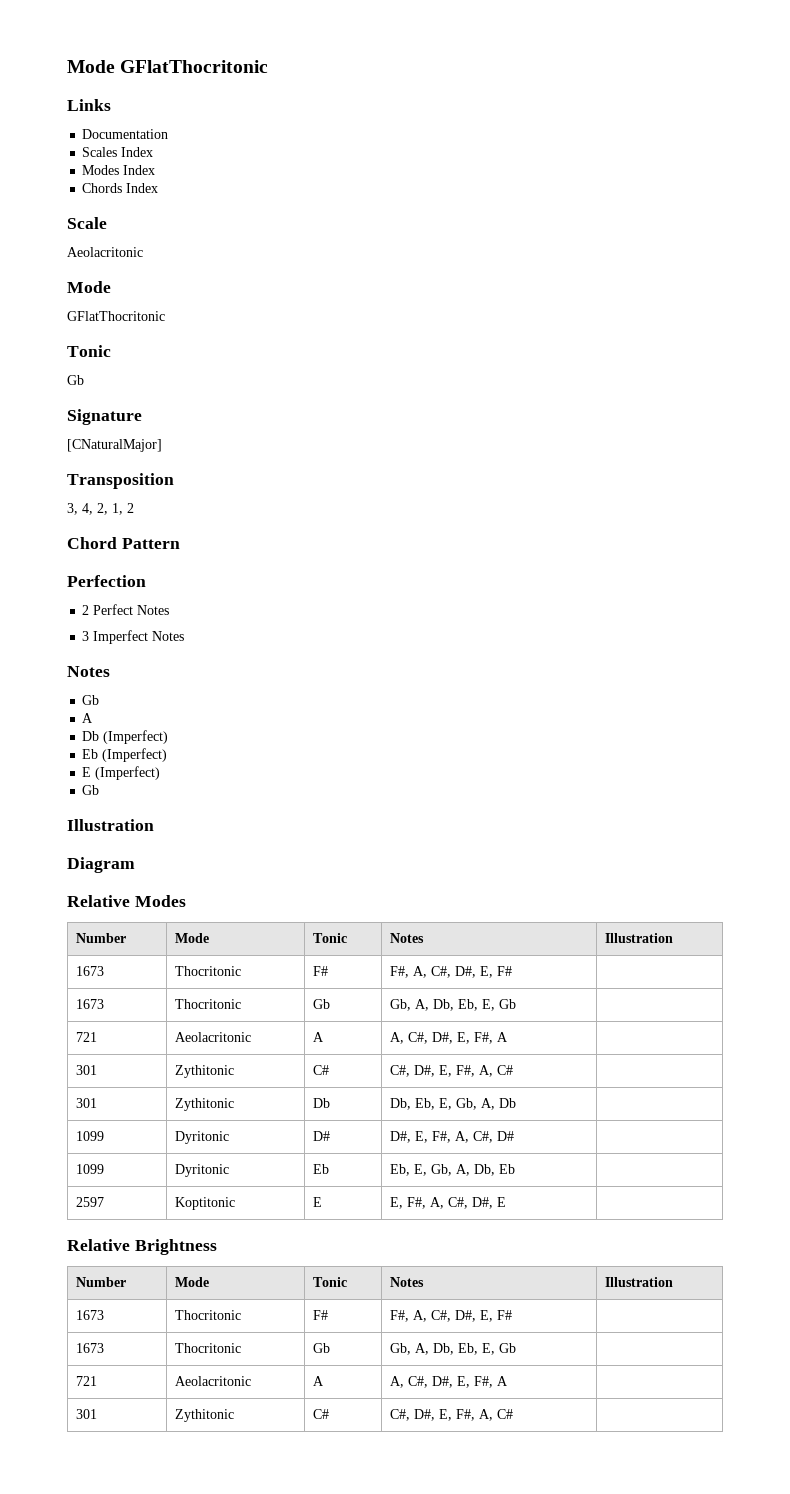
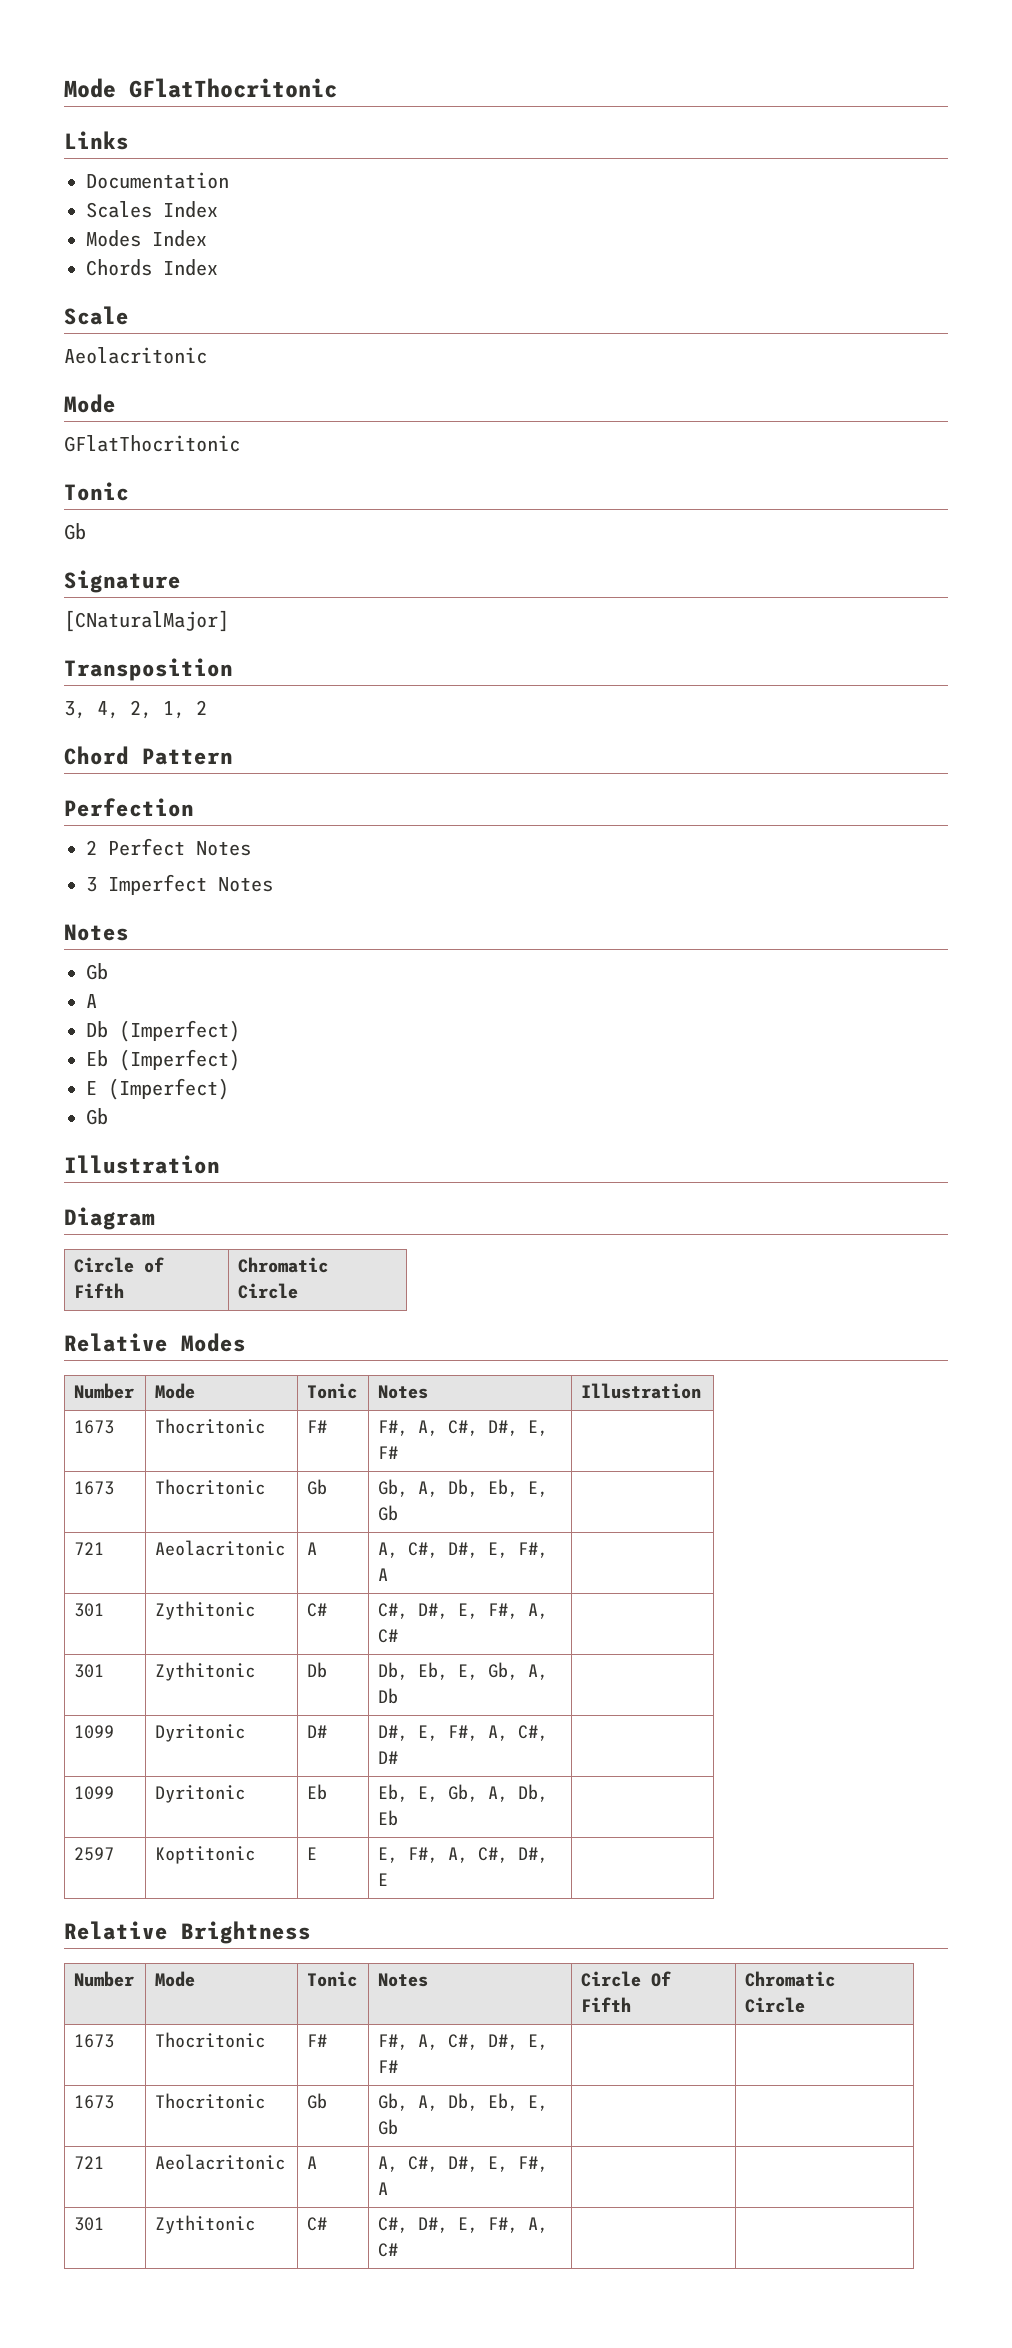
+ Circle of Fifth | Chromatic Circle
  Relative Brightness
- Number | Mode | Tonic | Notes | Illustration
- 1673 | Thocritonic | F# | F#, A, C#, D#, E, F# |
- 1673 | Thocritonic | Gb | Gb, A, Db, Eb, E, Gb |
- 721 | Aeolacritonic | A | A, C#, D#, E, F#, A |
- 301 | Zythitonic | C# | C#, D#, E, F#, A, C# |
+ Number | Mode | Tonic | Notes | Circle Of Fifth | Chromatic Circle
+ 1673 | Thocritonic | F# | F#, A, C#, D#, E, F# | |
+ 1673 | Thocritonic | Gb | Gb, A, Db, Eb, E, Gb | |
+ 721 | Aeolacritonic | A | A, C#, D#, E, F#, A | |
+ 301 | Zythitonic | C# | C#, D#, E, F#, A, C# | |

